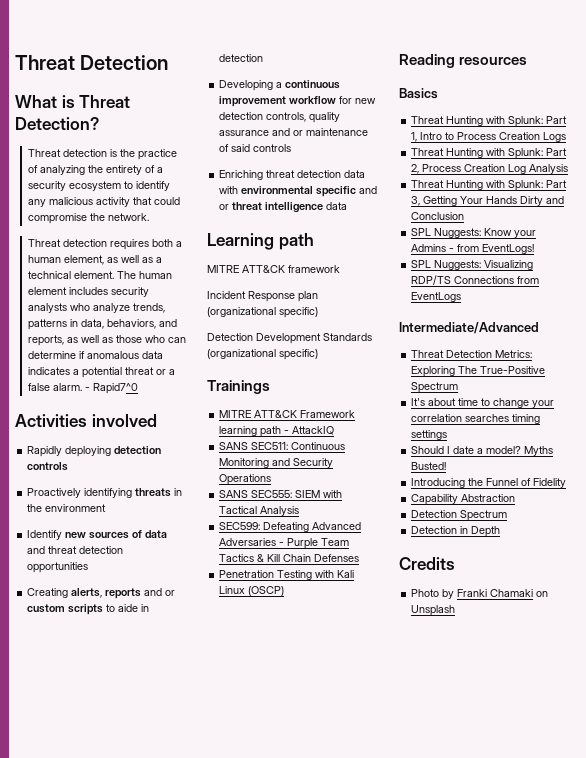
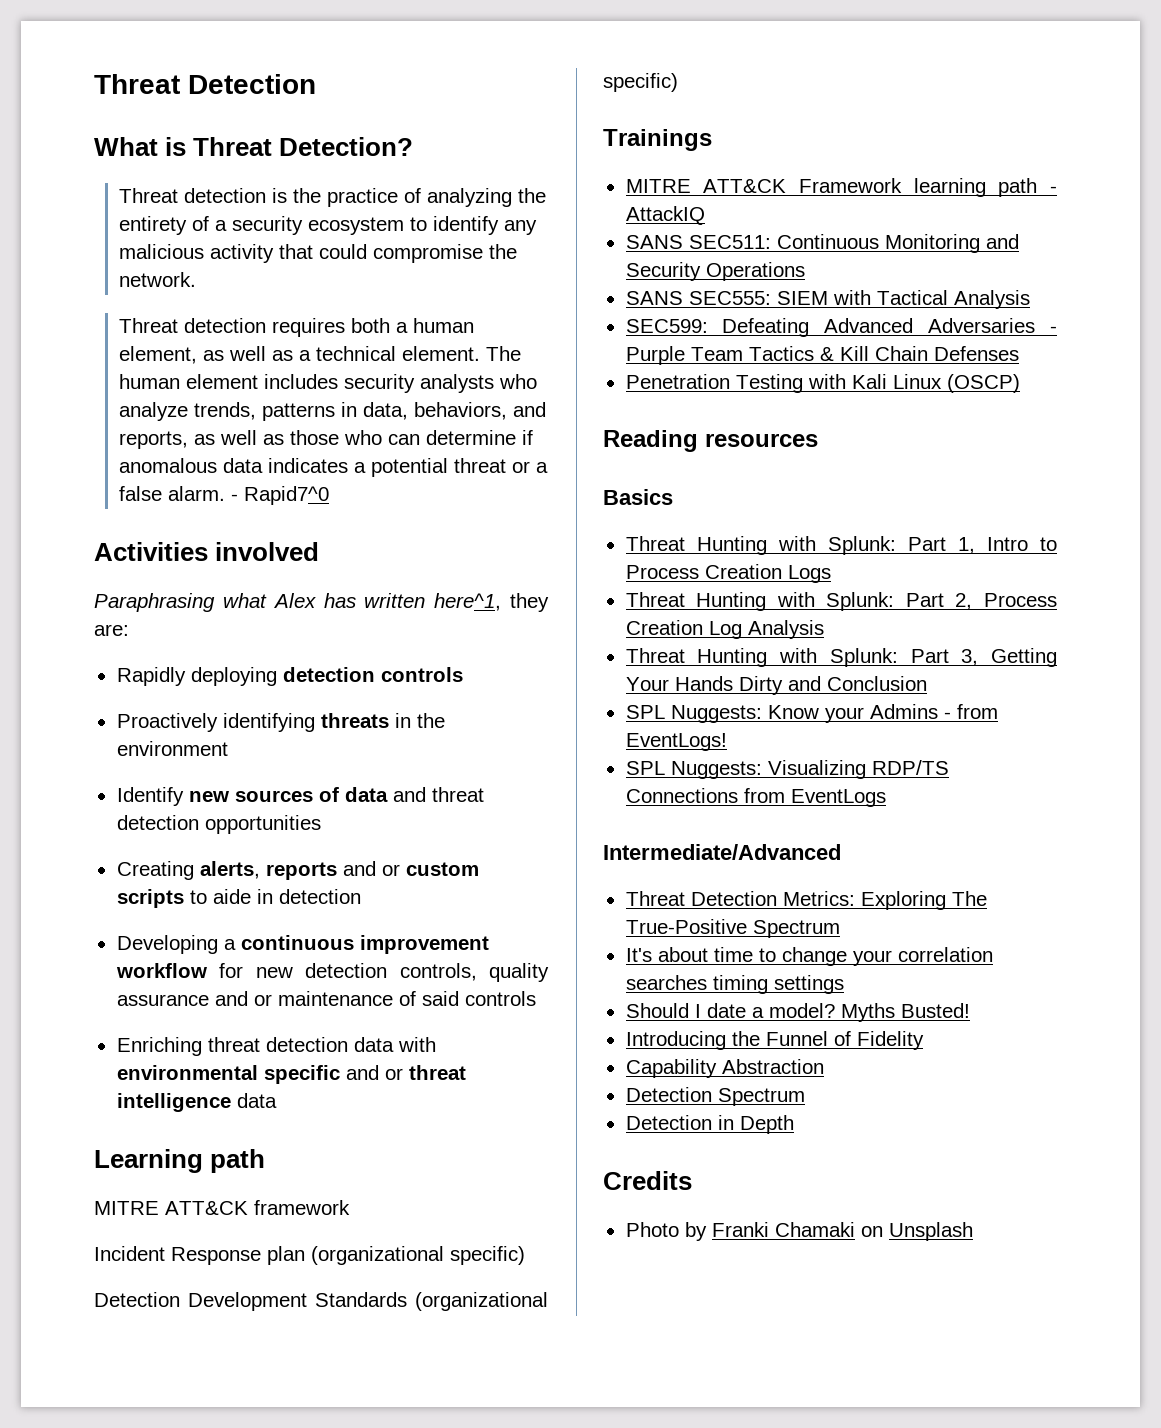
+ Paraphrasing what Alex has written here^1, they are:

